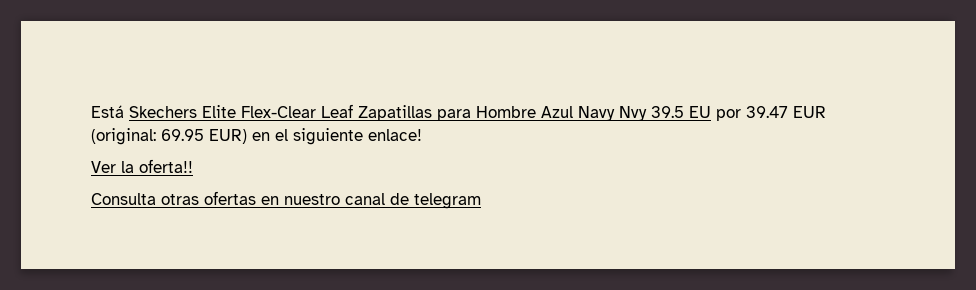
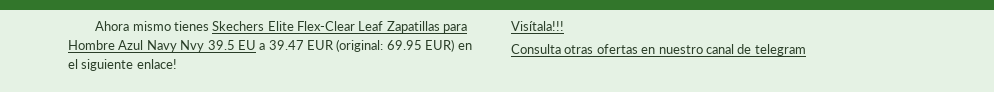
- Está Skechers Elite Flex-Clear Leaf Zapatillas para Hombre Azul Navy Nvy 39.5 EU por 39.47 EUR (original: 69.95 EUR) en el siguiente enlace!
+ Ahora mismo tienes Skechers Elite Flex-Clear Leaf Zapatillas para Hombre Azul Navy Nvy 39.5 EU a 39.47 EUR (original: 69.95 EUR) en el siguiente enlace!
- Ver la oferta!!
+ Visítala!!!

